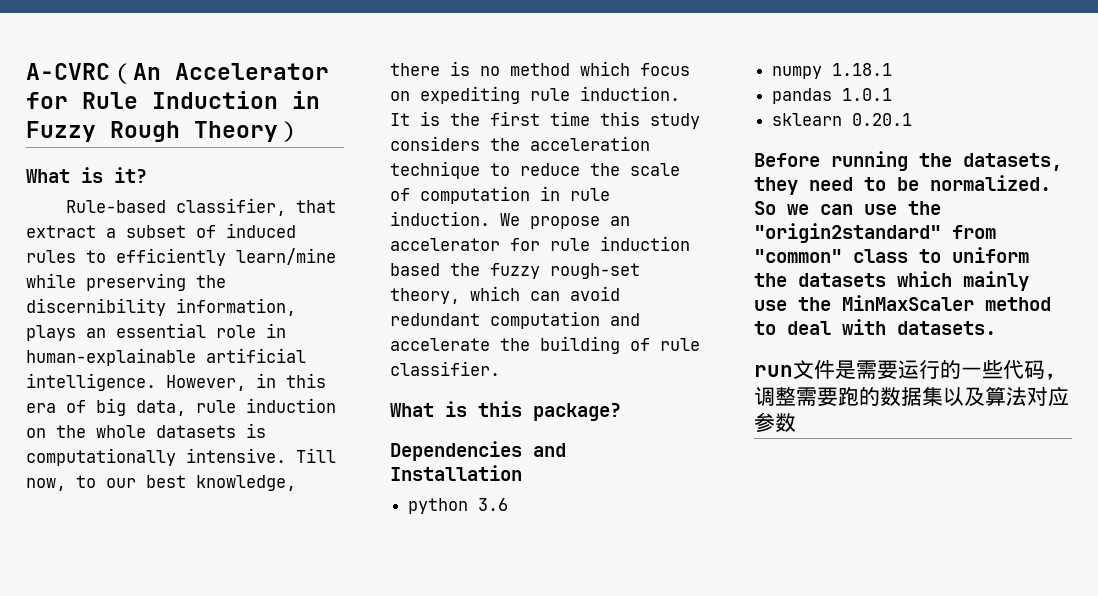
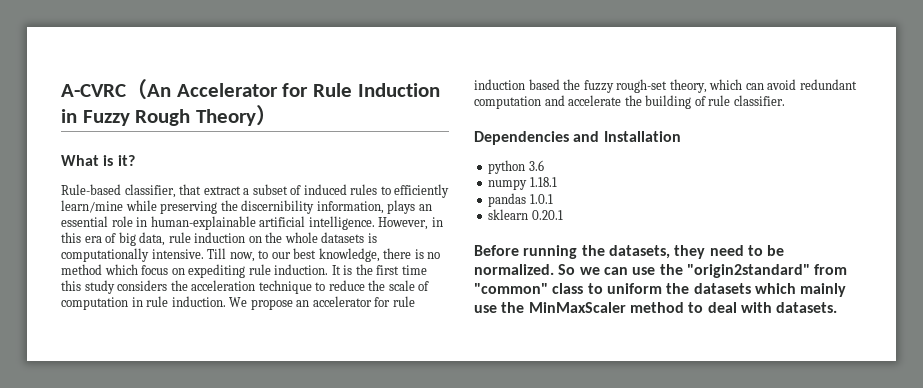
- What is this package?
- run文件是需要运行的一些代码，调整需要跑的数据集以及算法对应参数

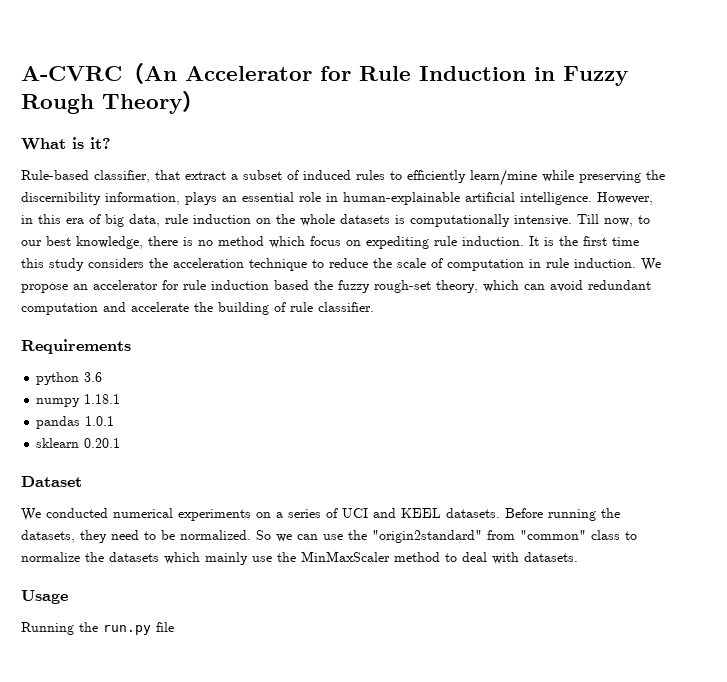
- Dependencies and Installation
+ Requirements
+ Dataset
+ We conducted numerical experiments on a series of UCI and KEEL datasets.
- So we can use the "origin2standard" from "common" class to uniform the datasets which mainly use the MinMaxScaler method to deal with datasets.
+ So we can use the "origin2standard" from "common" class to normalize the datasets which mainly use the MinMaxScaler method to deal with datasets.
+ Usage
+ Running the run.py file

